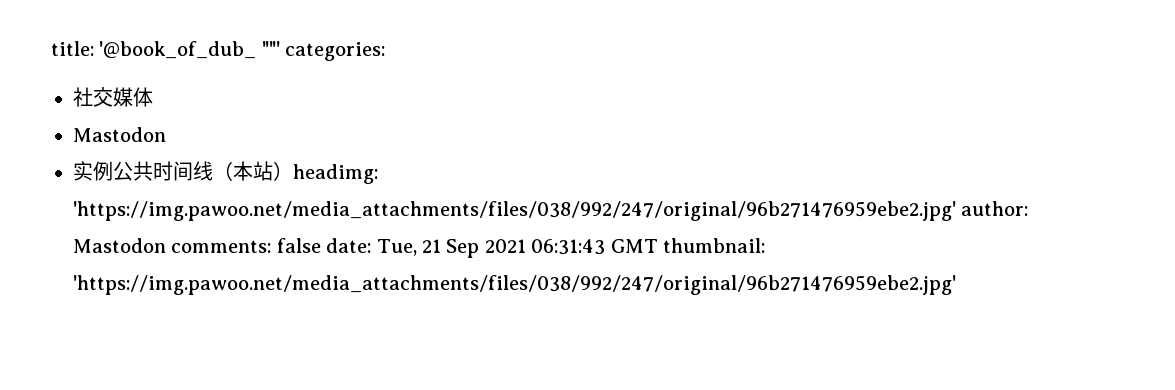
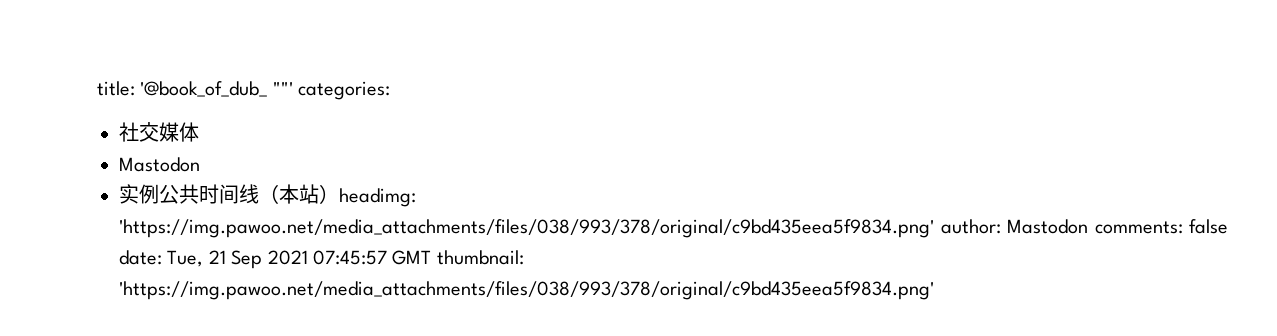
- 实例公共时间线（本站）headimg: 'https://img.pawoo.net/media_attachments/files/038/992/247/original/96b271476959ebe2.jpg' author: Mastodon comments: false date: Tue, 21 Sep 2021 06:31:43 GMT thumbnail: 'https://img.pawoo.net/media_attachments/files/038/992/247/original/96b271476959ebe2.jpg'
+ 实例公共时间线（本站）headimg: 'https://img.pawoo.net/media_attachments/files/038/993/378/original/c9bd435eea5f9834.png' author: Mastodon comments: false date: Tue, 21 Sep 2021 07:45:57 GMT thumbnail: 'https://img.pawoo.net/media_attachments/files/038/993/378/original/c9bd435eea5f9834.png'

